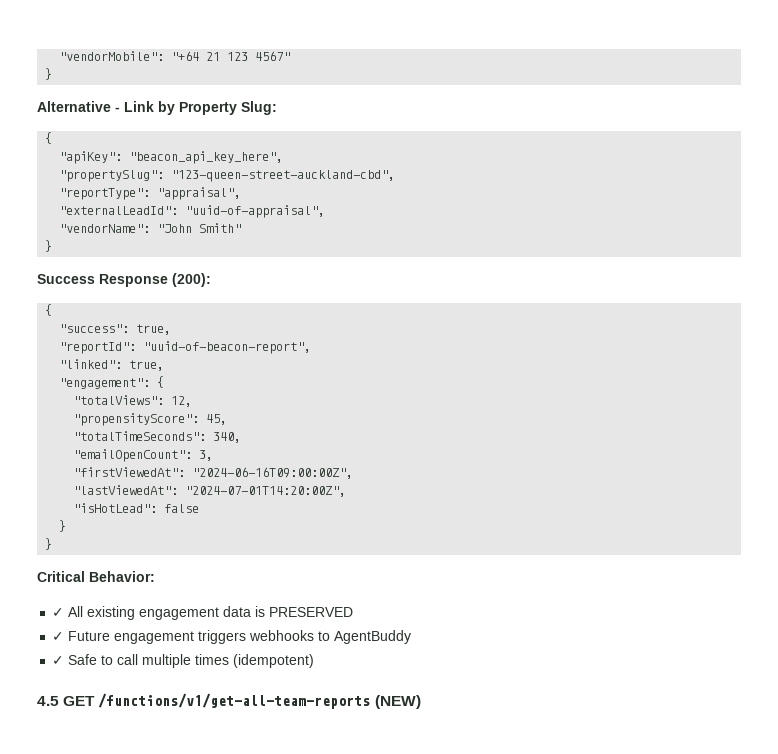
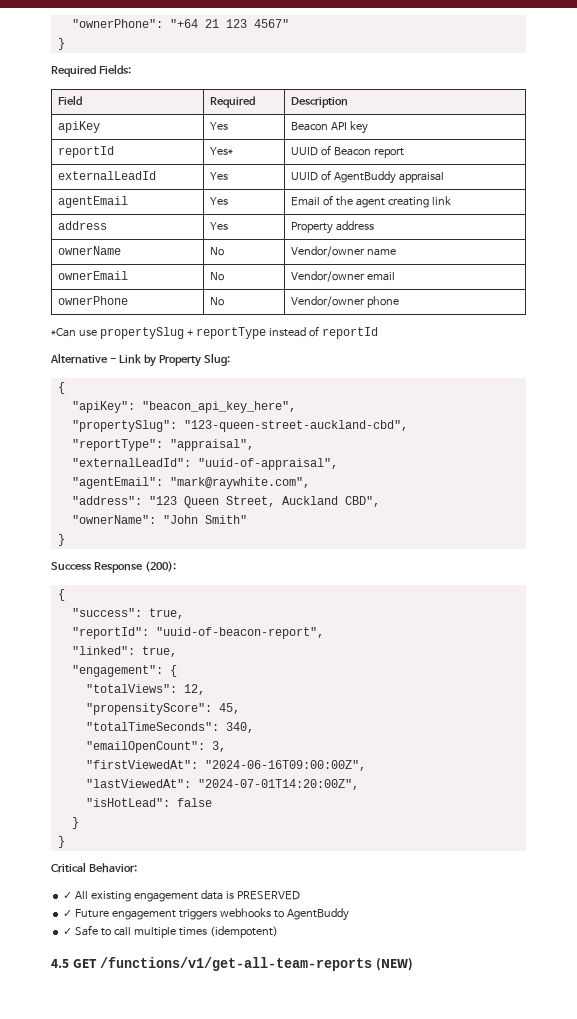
- "vendorMobile": "+64 21 123 4567"
+ "ownerPhone": "+64 21 123 4567"
+ Required Fields:
+ Field | Required | Description
+ apiKey | Yes | Beacon API key
+ reportId | Yes* | UUID of Beacon report
+ externalLeadId | Yes | UUID of AgentBuddy appraisal
+ agentEmail | Yes | Email of the agent creating link
+ address | Yes | Property address
+ ownerName | No | Vendor/owner name
+ ownerEmail | No | Vendor/owner email
+ ownerPhone | No | Vendor/owner phone
+ *Can use propertySlug + reportType instead of reportId
- "vendorName": "John Smith"
+ "agentEmail": "mark@raywhite.com",
+ "address": "123 Queen Street, Auckland CBD",
+ "ownerName": "John Smith"

